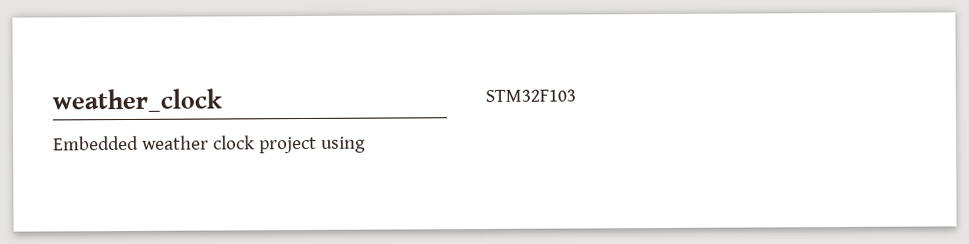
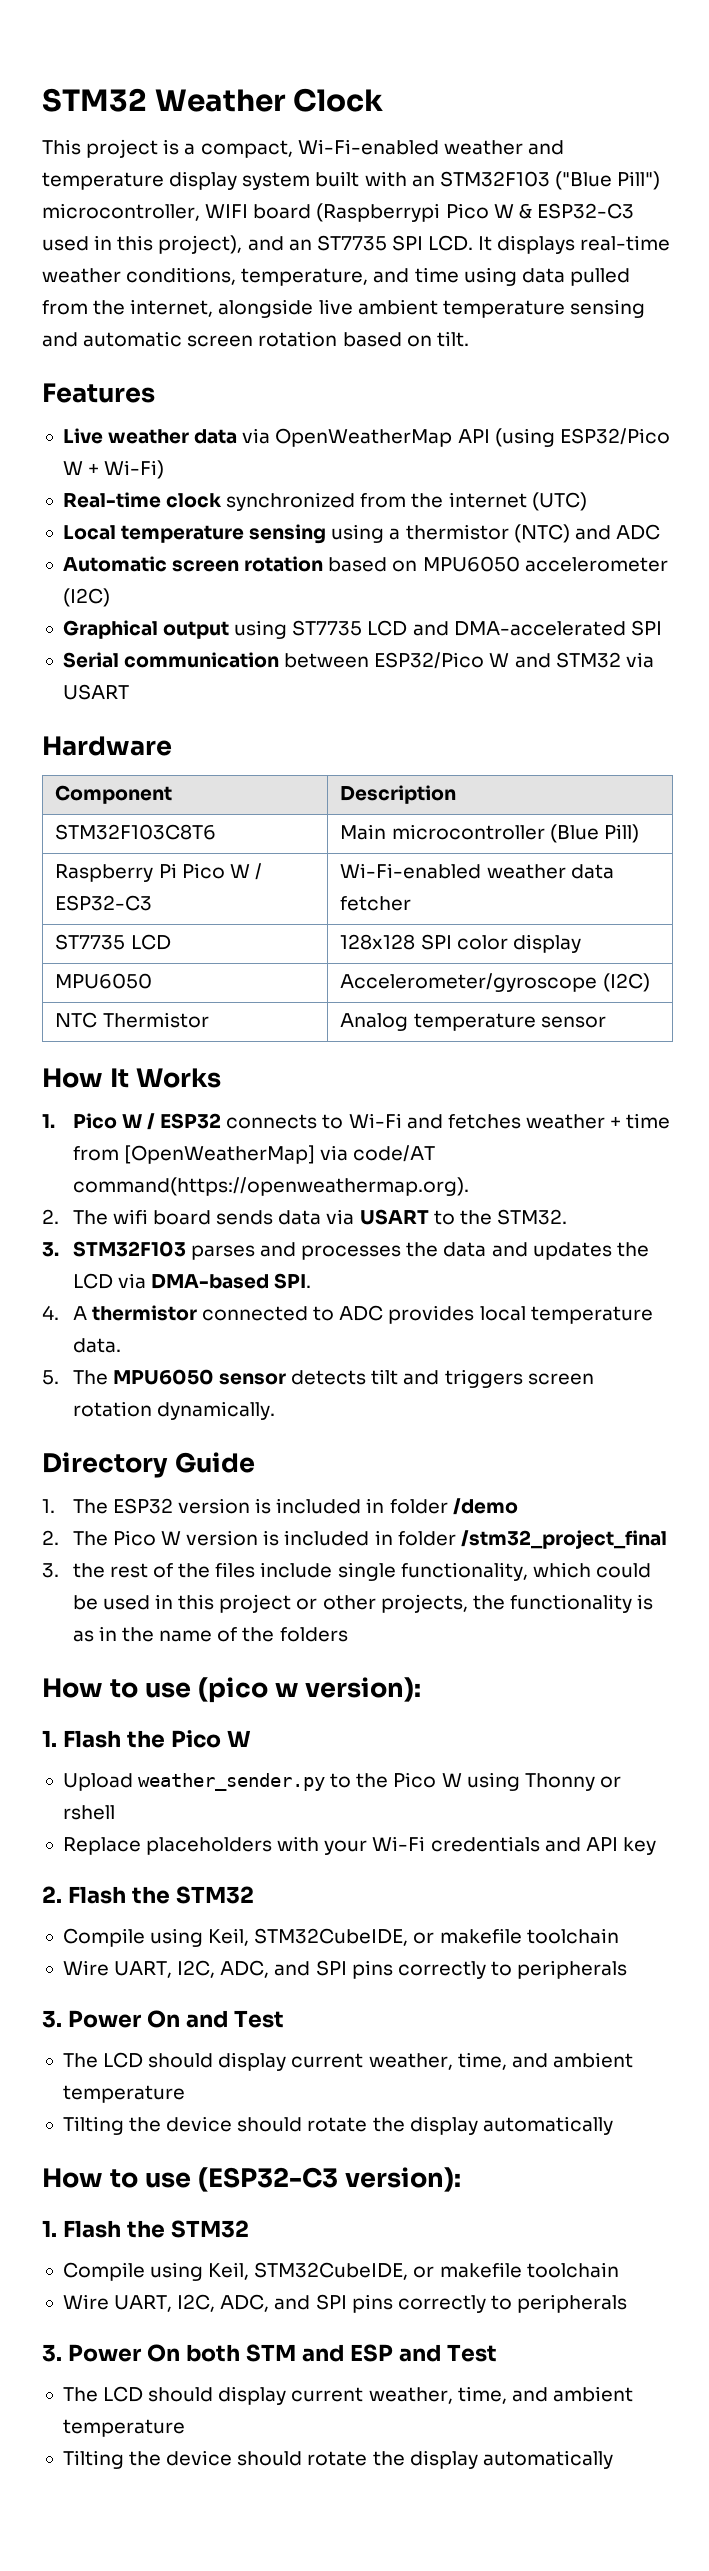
- weather_clock
- Embedded weather clock project using STM32F103
+ STM32 Weather Clock
+ This project is a compact, Wi-Fi-enabled weather and temperature display system built with an STM32F103 ("Blue Pill") microcontroller, WIFI board (Raspberrypi Pico W & ESP32-C3 used in this project), and an ST7735 SPI LCD. It displays real-time weather conditions, temperature, and time using data pulled from the internet, alongside live ambient temperature sensing and automatic screen rotation based on tilt.
+ Features
+ Live weather data via OpenWeatherMap API (using ESP32/Pico W + Wi-Fi)
+ Real-time clock synchronized from the internet (UTC)
+ Local temperature sensing using a thermistor (NTC) and ADC
+ Automatic screen rotation based on MPU6050 accelerometer (I2C)
+ Graphical output using ST7735 LCD and DMA-accelerated SPI
+ Serial communication between ESP32/Pico W and STM32 via USART
+ Hardware
+ Component | Description
+ STM32F103C8T6 | Main microcontroller (Blue Pill)
+ Raspberry Pi Pico W / ESP32-C3 | Wi-Fi-enabled weather data fetcher
+ ST7735 LCD | 128x128 SPI color display
+ MPU6050 | Accelerometer/gyroscope (I2C)
+ NTC Thermistor | Analog temperature sensor
+ How It Works
+ 1. Pico W / ESP32 connects to Wi-Fi and fetches weather + time from [OpenWeatherMap] via code/AT command(https://openweathermap.org).
+ 2. The wifi board sends data via USART to the STM32.
+ 3. STM32F103 parses and processes the data and updates the LCD via DMA-based SPI.
+ 4. A thermistor connected to ADC provides local temperature data.
+ 5. The MPU6050 sensor detects tilt and triggers screen rotation dynamically.
+ Directory Guide
+ 1. The ESP32 version is included in folder /demo
+ 2. The Pico W version is included in folder /stm32_project_final
+ 3. the rest of the files include single functionality, which could be used in this project or other projects, the functionality is as in the name of the folders
+ How to use (pico w version):
+ 1. Flash the Pico W
+ Upload weather_sender.py to the Pico W using Thonny or rshell
+ Replace placeholders with your Wi-Fi credentials and API key
+ 2. Flash the STM32
+ Compile using Keil, STM32CubeIDE, or makefile toolchain
+ Wire UART, I2C, ADC, and SPI pins correctly to peripherals
+ 3. Power On and Test
+ The LCD should display current weather, time, and ambient temperature
+ Tilting the device should rotate the display automatically
+ How to use (ESP32-C3 version):
+ 1. Flash the STM32
+ Compile using Keil, STM32CubeIDE, or makefile toolchain
+ Wire UART, I2C, ADC, and SPI pins correctly to peripherals
+ 3. Power On both STM and ESP and Test
+ The LCD should display current weather, time, and ambient temperature
+ Tilting the device should rotate the display automatically

